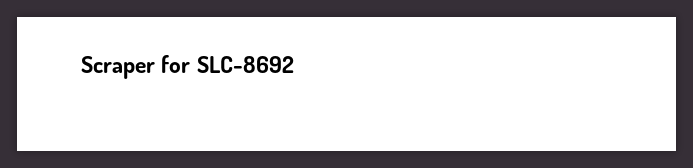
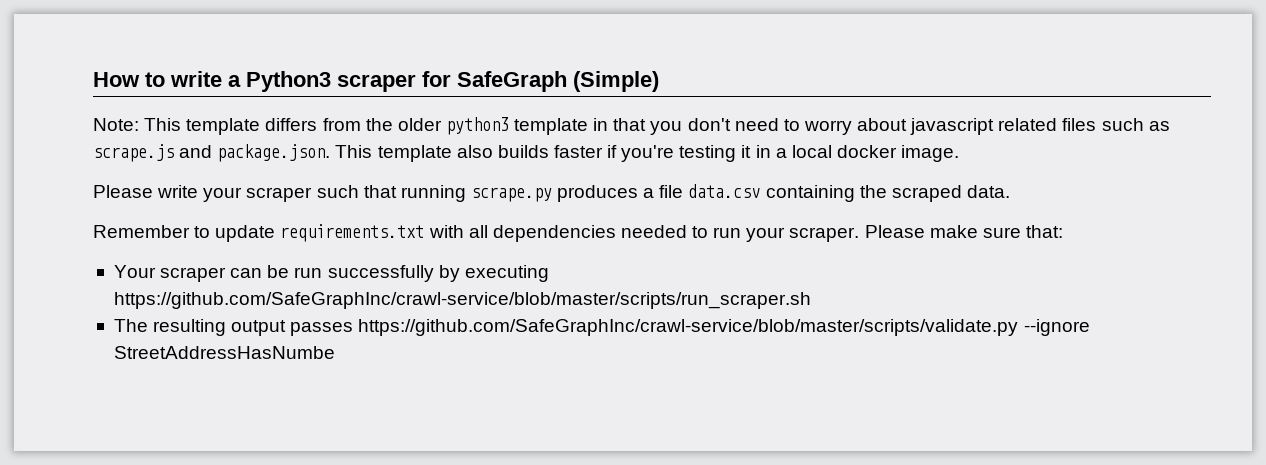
- Scraper for SLC-8692
+ How to write a Python3 scraper for SafeGraph (Simple)
+ Note: This template differs from the older python3 template in that you don't need to worry about javascript related files such as scrape.js and package.json. This template also builds faster if you're testing it in a local docker image.
+ Please write your scraper such that running scrape.py produces a file data.csv containing the scraped data.
+ Remember to update requirements.txt with all dependencies needed to run your scraper. Please make sure that:
+ Your scraper can be run successfully by executing https://github.com/SafeGraphInc/crawl-service/blob/master/scripts/run_scraper.sh
+ The resulting output passes https://github.com/SafeGraphInc/crawl-service/blob/master/scripts/validate.py --ignore StreetAddressHasNumbe

